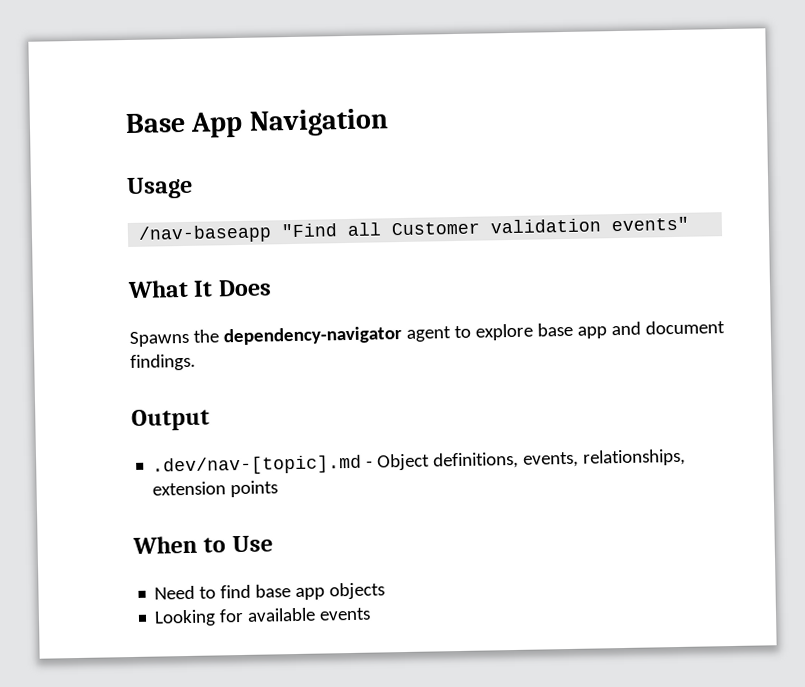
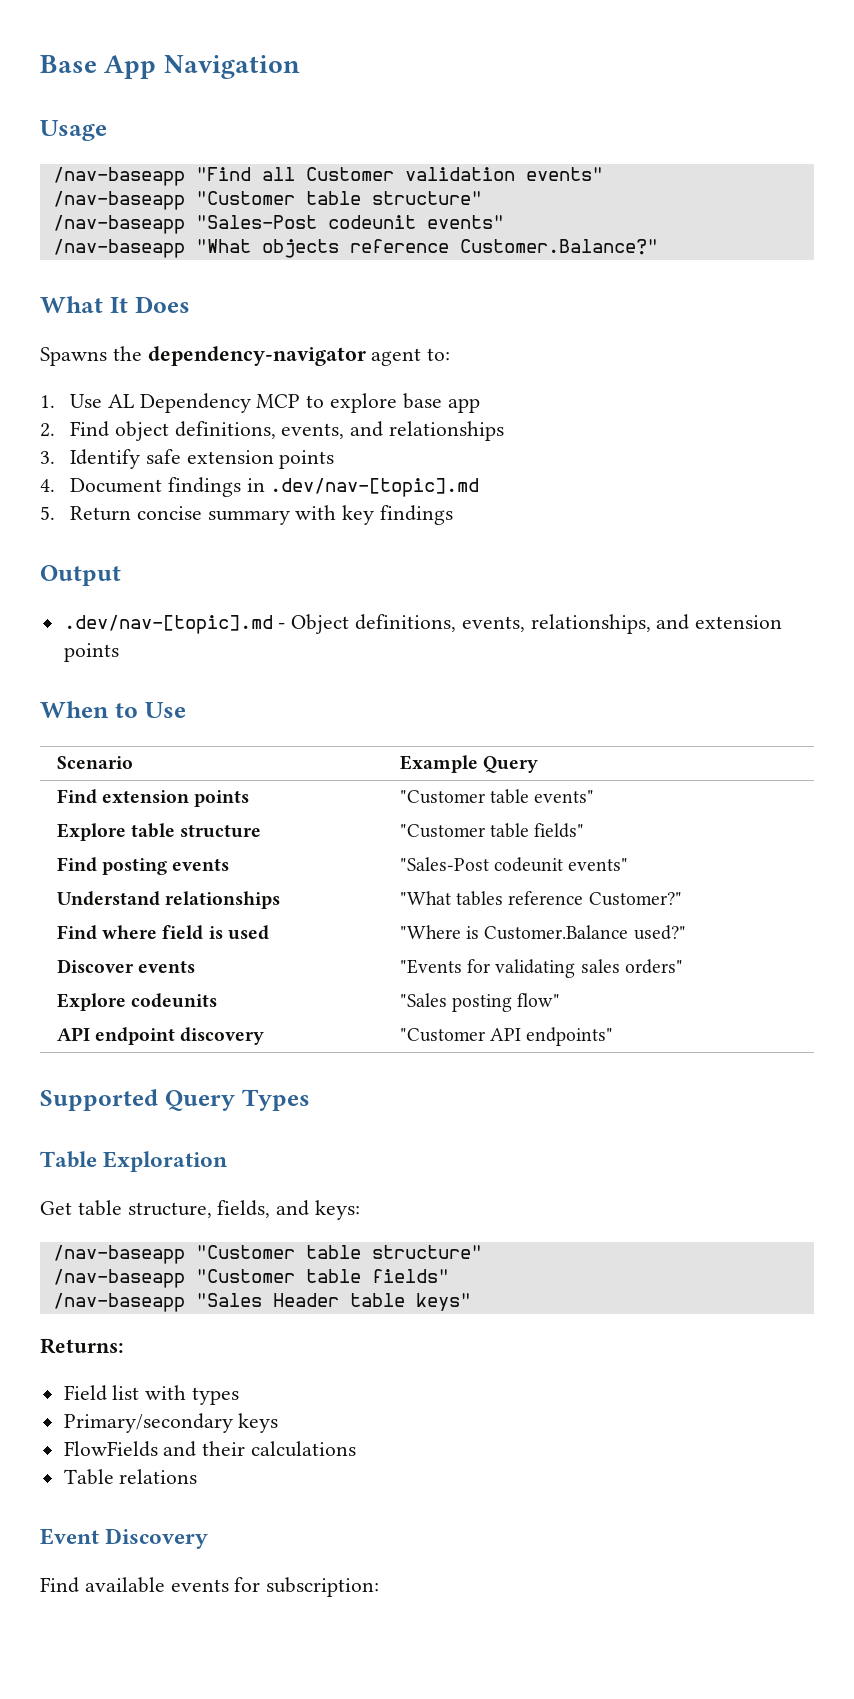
  /nav-baseapp "Find all Customer validation events"
+ /nav-baseapp "Customer table structure"
+ /nav-baseapp "Sales-Post codeunit events"
+ /nav-baseapp "What objects reference Customer.Balance?"
- Spawns the dependency-navigator agent to explore base app and document findings.
+ Spawns the dependency-navigator agent to:
+ 1. Use AL Dependency MCP to explore base app
+ 2. Find object definitions, events, and relationships
+ 3. Identify safe extension points
+ 4. Document findings in .dev/nav-[topic].md
+ 5. Return concise summary with key findings
- .dev/nav-[topic].md - Object definitions, events, relationships, extension points
+ .dev/nav-[topic].md - Object definitions, events, relationships, and extension points
- Need to find base app objects
- Looking for available events
+ Scenario | Example Query
+ Find extension points | "Customer table events"
+ Explore table structure | "Customer table fields"
+ Find posting events | "Sales-Post codeunit events"
+ Understand relationships | "What tables reference Customer?"
+ Find where field is used | "Where is Customer.Balance used?"
+ Discover events | "Events for validating sales orders"
+ Explore codeunits | "Sales posting flow"
+ API endpoint discovery | "Customer API endpoints"
+ Supported Query Types
+ Table Exploration
+ Get table structure, fields, and keys:
+ /nav-baseapp "Customer table structure"
+ /nav-baseapp "Customer table fields"
+ /nav-baseapp "Sales Header table keys"
+ Returns:
+ Field list with types
+ Primary/secondary keys
+ FlowFields and their calculations
+ Table relations
+ Event Discovery
+ Find available events for subscription:

